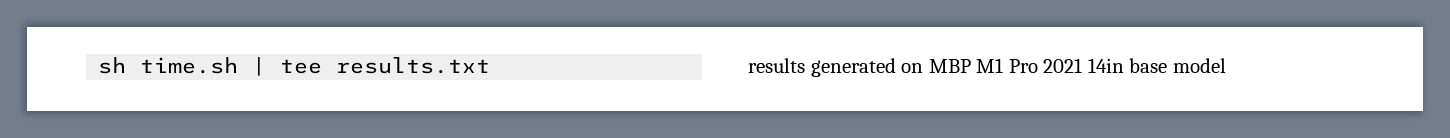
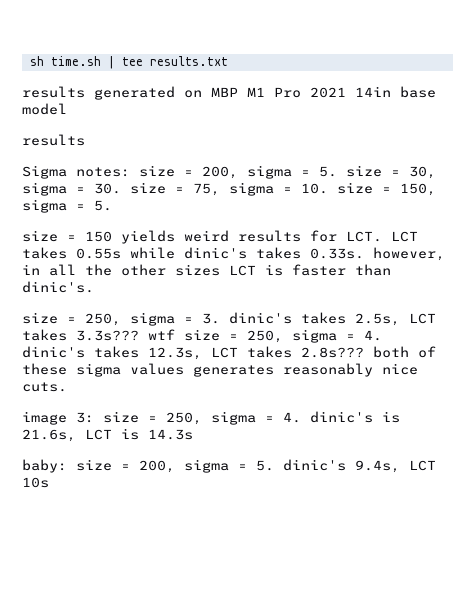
  results generated on MBP M1 Pro 2021 14in base model
+ results
+ Sigma notes: size = 200, sigma = 5. size = 30, sigma = 30. size = 75, sigma = 10. size = 150, sigma = 5.
+ size = 150 yields weird results for LCT. LCT takes 0.55s while dinic's takes 0.33s. however, in all the other sizes LCT is faster than dinic's.
+ size = 250, sigma = 3. dinic's takes 2.5s, LCT takes 3.3s??? wtf size = 250, sigma = 4. dinic's takes 12.3s, LCT takes 2.8s??? both of these sigma values generates reasonably nice cuts.
+ image 3: size = 250, sigma = 4. dinic's is 21.6s, LCT is 14.3s
+ baby: size = 200, sigma = 5. dinic's 9.4s, LCT 10s

